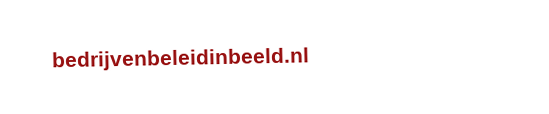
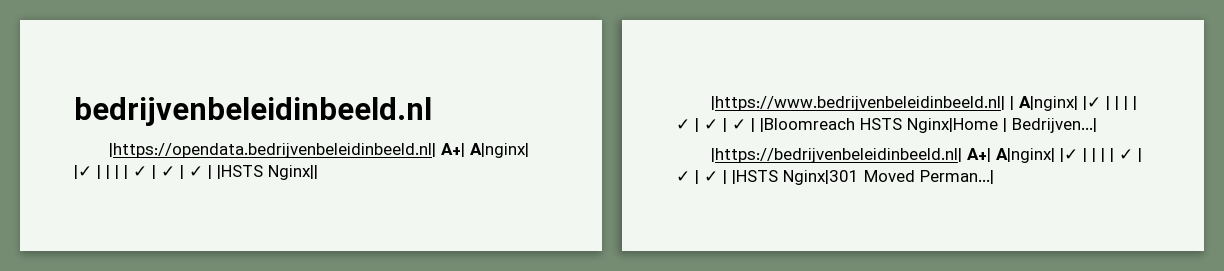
+ |https://opendata.bedrijvenbeleidinbeeld.nl| A+| A|nginx| |✓ | | | | ✓ | ✓ | ✓ | |HSTS Nginx||
+ |https://www.bedrijvenbeleidinbeeld.nl| | A|nginx| |✓ | | | | ✓ | ✓ | ✓ | |Bloomreach HSTS Nginx|Home | Bedrijven...|
+ |https://bedrijvenbeleidinbeeld.nl| A+| A|nginx| |✓ | | | | ✓ | ✓ | ✓ | |HSTS Nginx|301 Moved Perman...|

